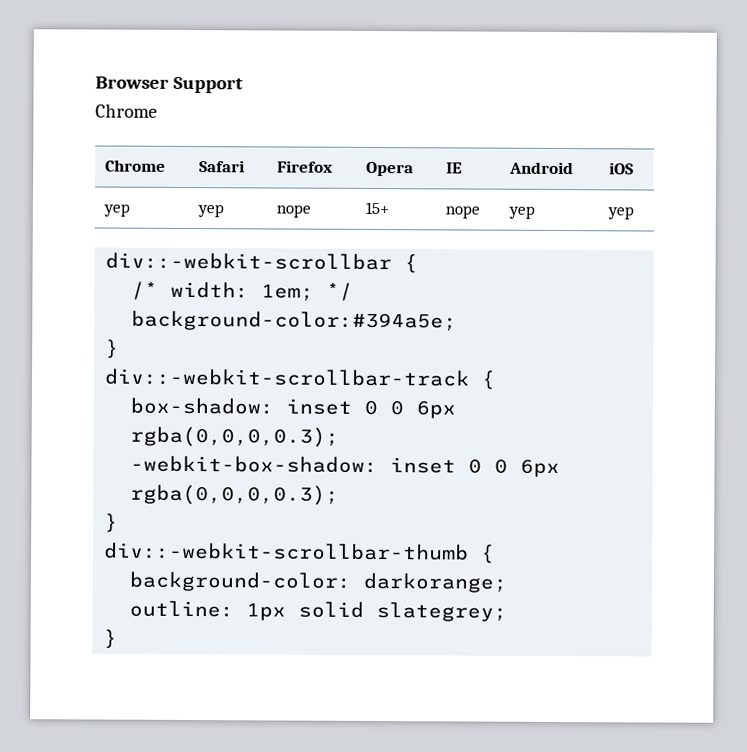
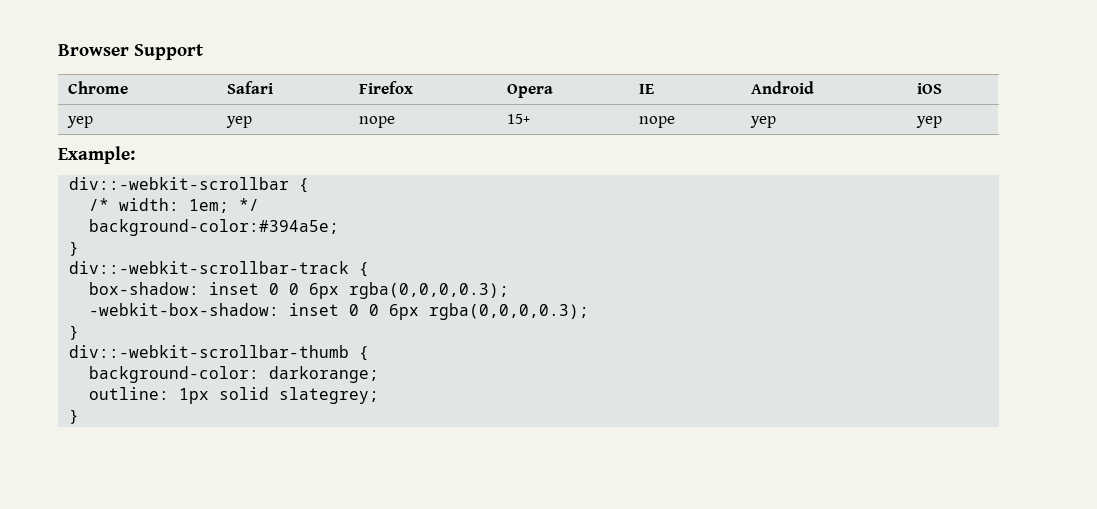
  Browser Support
- Chrome
+ Example:

